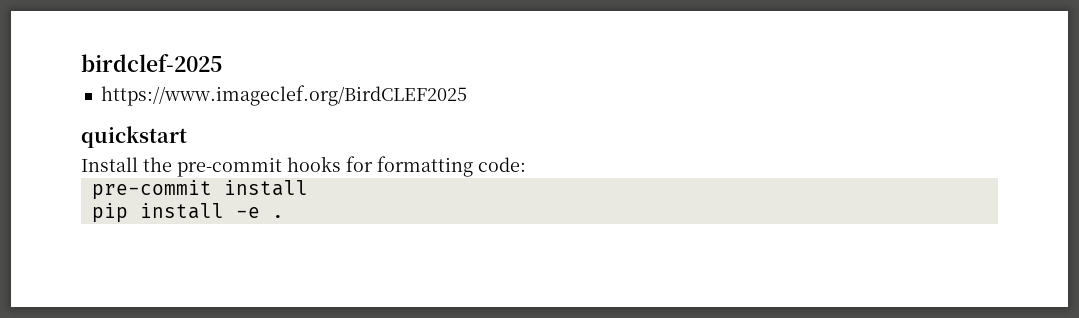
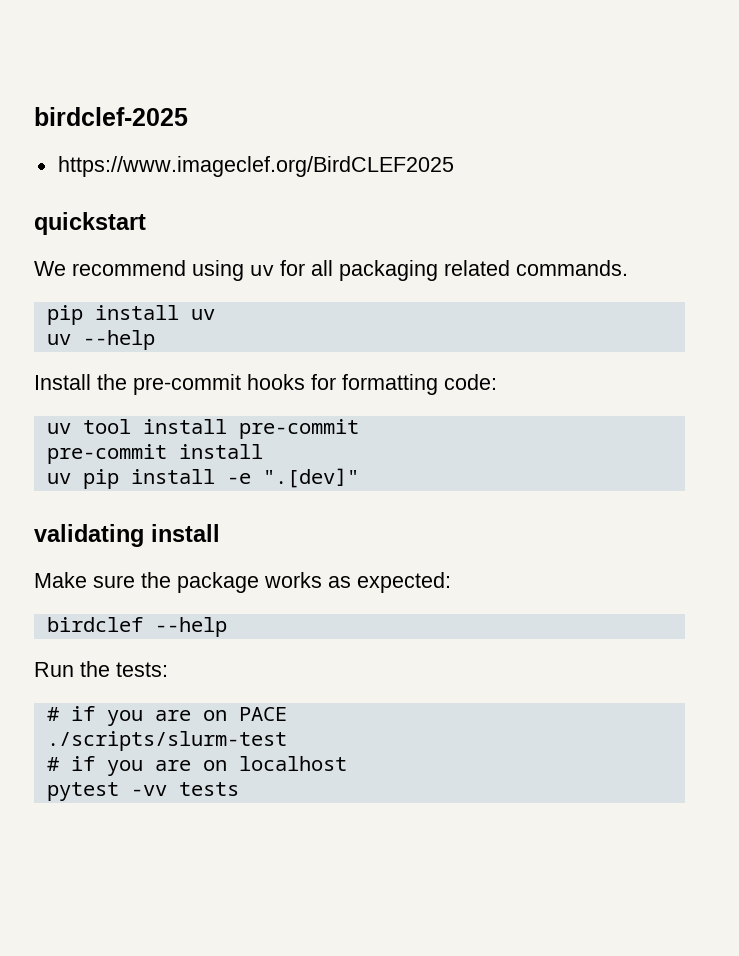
+ We recommend using uv for all packaging related commands.
+ pip install uv
+ uv --help
+ uv tool install pre-commit
- pip install -e .
+ uv pip install -e ".[dev]"
+ validating install
+ Make sure the package works as expected:
+ birdclef --help
+ Run the tests:
+ # if you are on PACE
+ ./scripts/slurm-test
+ # if you are on localhost
+ pytest -vv tests

